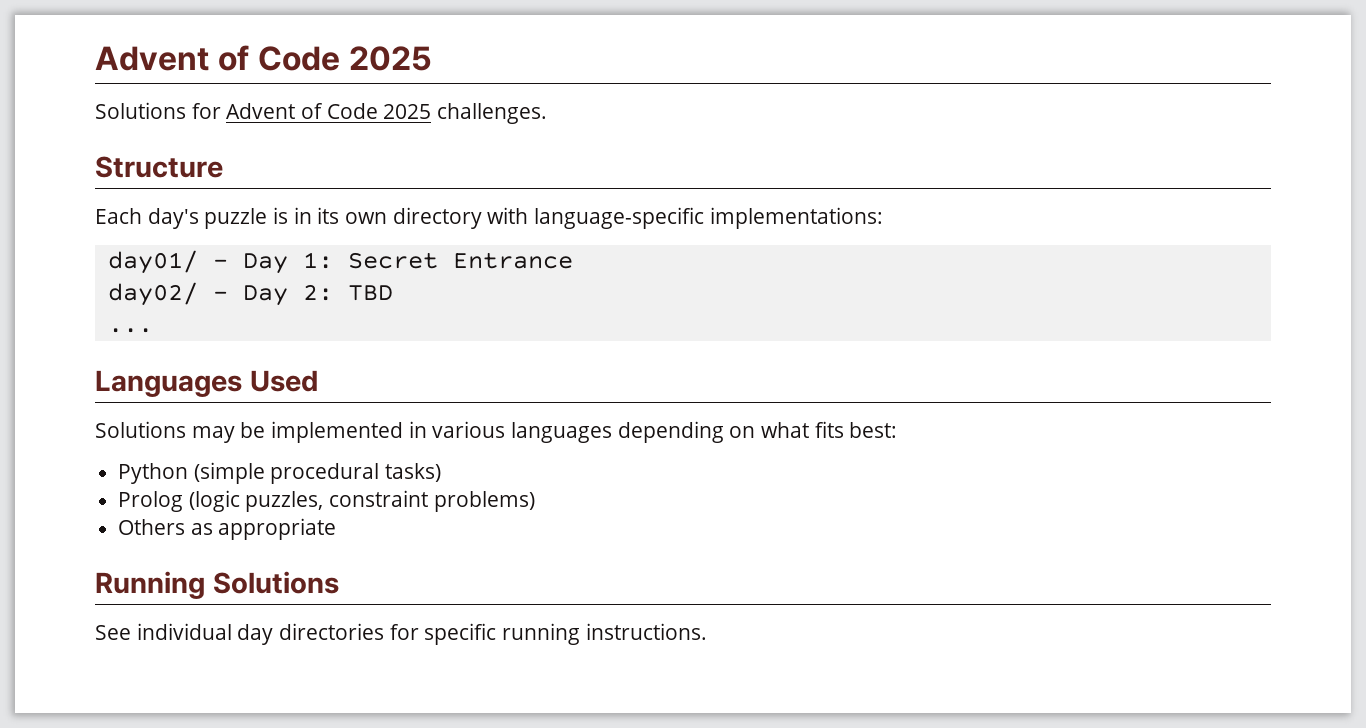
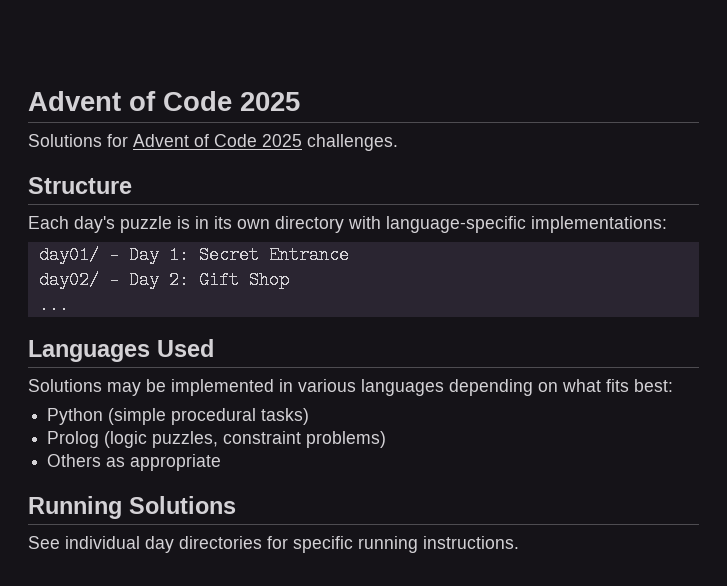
- day02/ - Day 2: TBD
+ day02/ - Day 2: Gift Shop

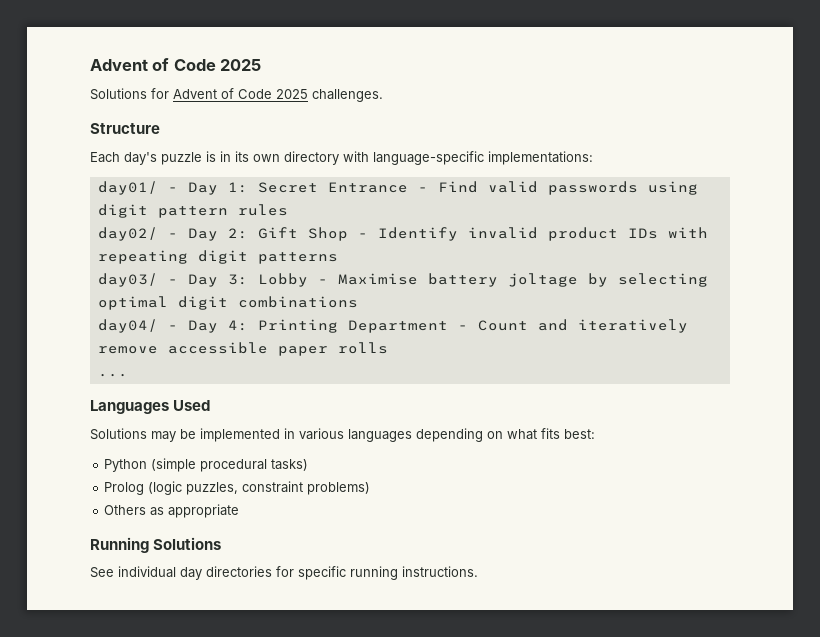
- day01/ - Day 1: Secret Entrance
+ day01/ - Day 1: Secret Entrance - Find valid passwords using digit pattern rules
- day02/ - Day 2: Gift Shop
+ day02/ - Day 2: Gift Shop - Identify invalid product IDs with repeating digit patterns
+ day03/ - Day 3: Lobby - Maximise battery joltage by selecting optimal digit combinations
+ day04/ - Day 4: Printing Department - Count and iteratively remove accessible paper rolls

